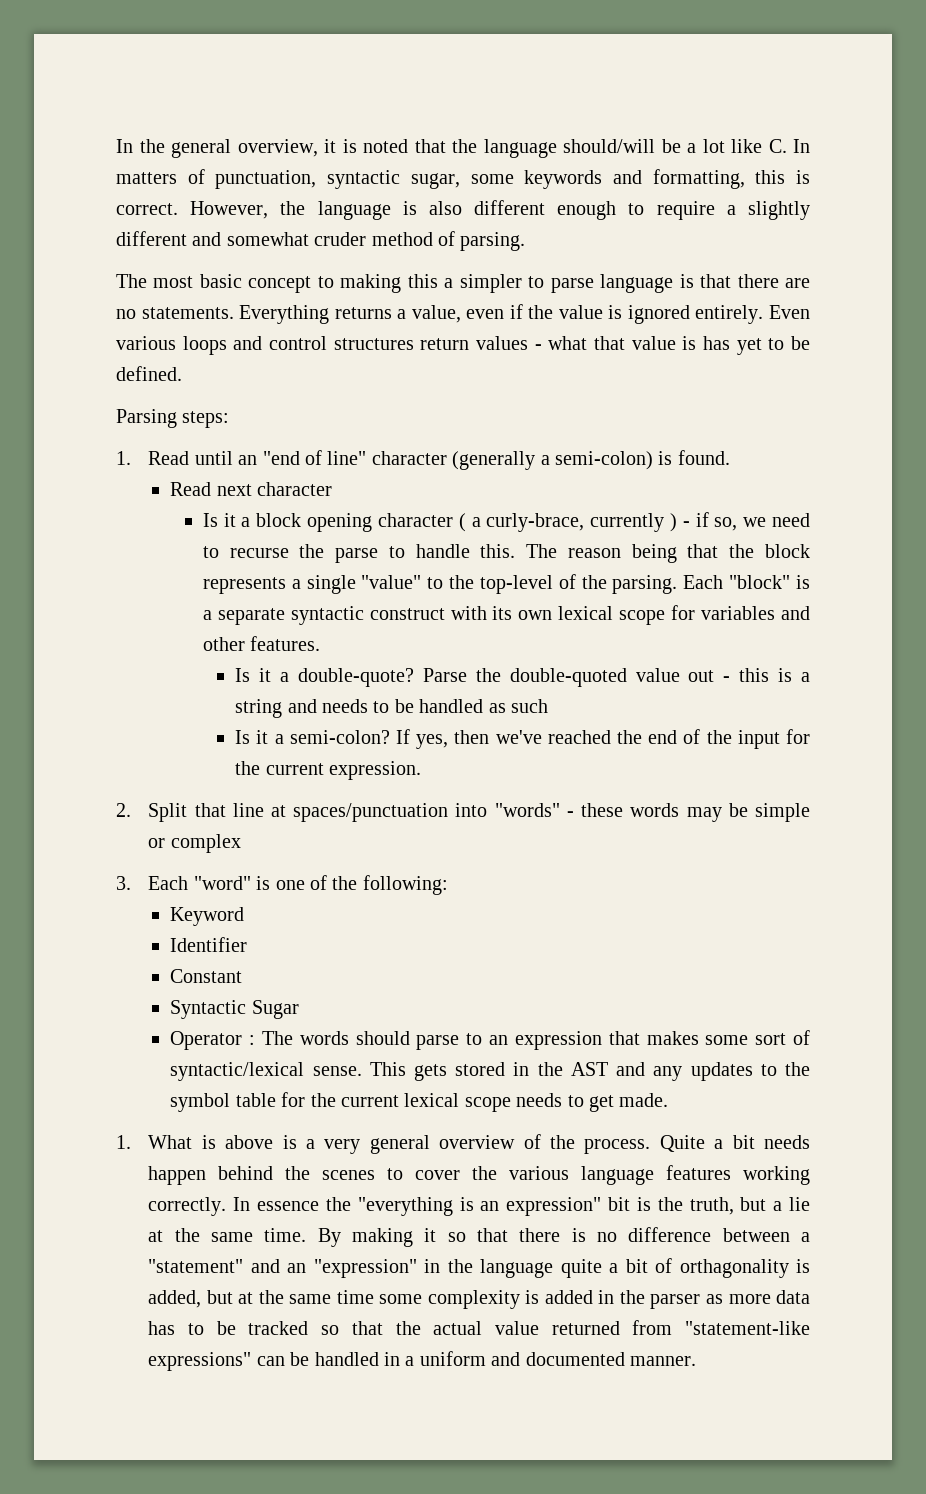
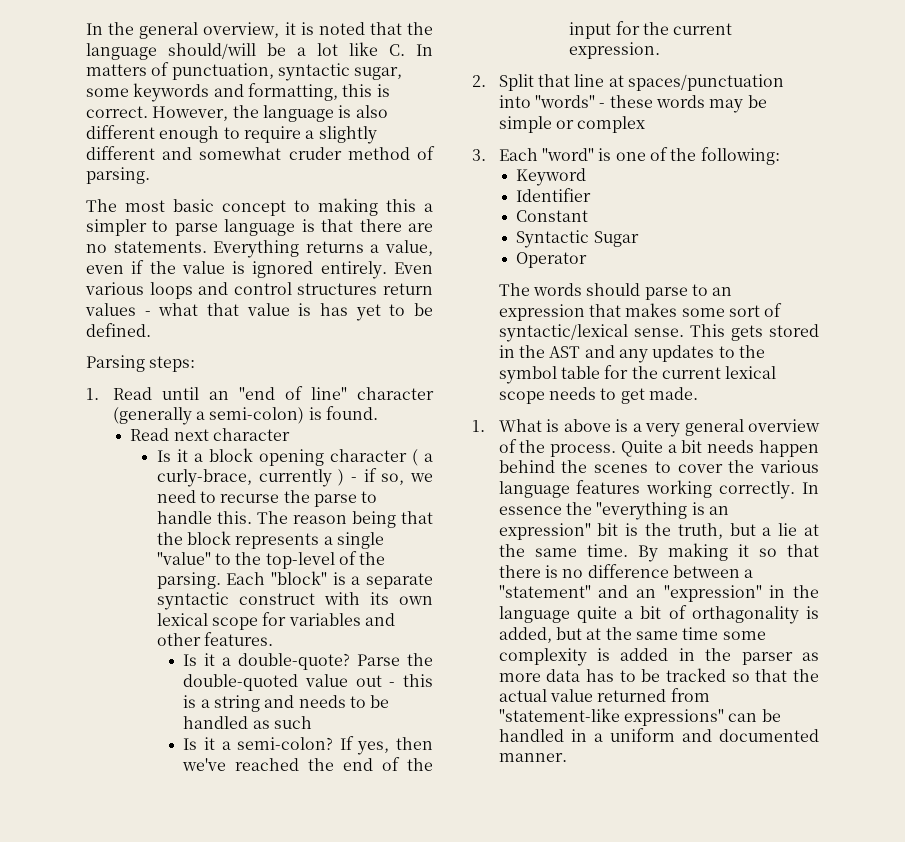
- Operator : The words should parse to an expression that makes some sort of syntactic/lexical sense.
+ Operator
+ The words should parse to an expression that makes some sort of syntactic/lexical sense.

